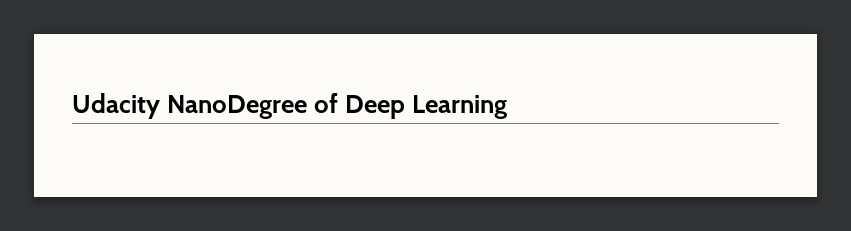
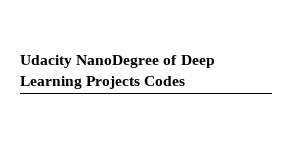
- Udacity NanoDegree of Deep Learning
+ Udacity NanoDegree of Deep Learning Projects Codes

